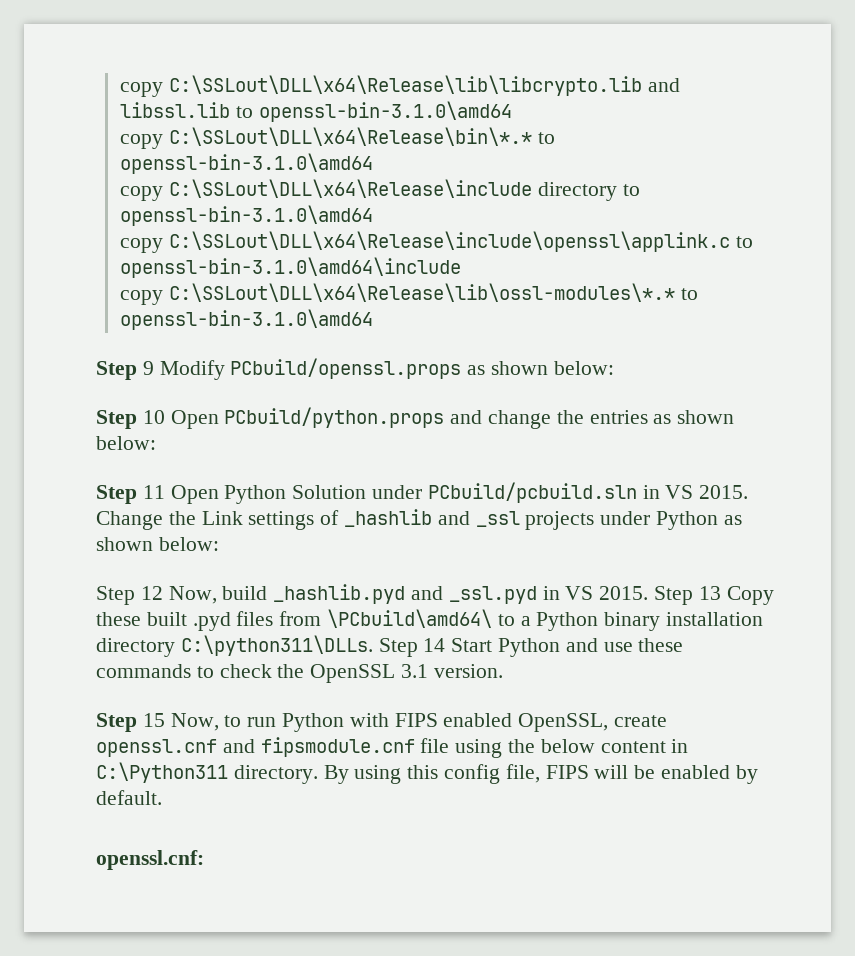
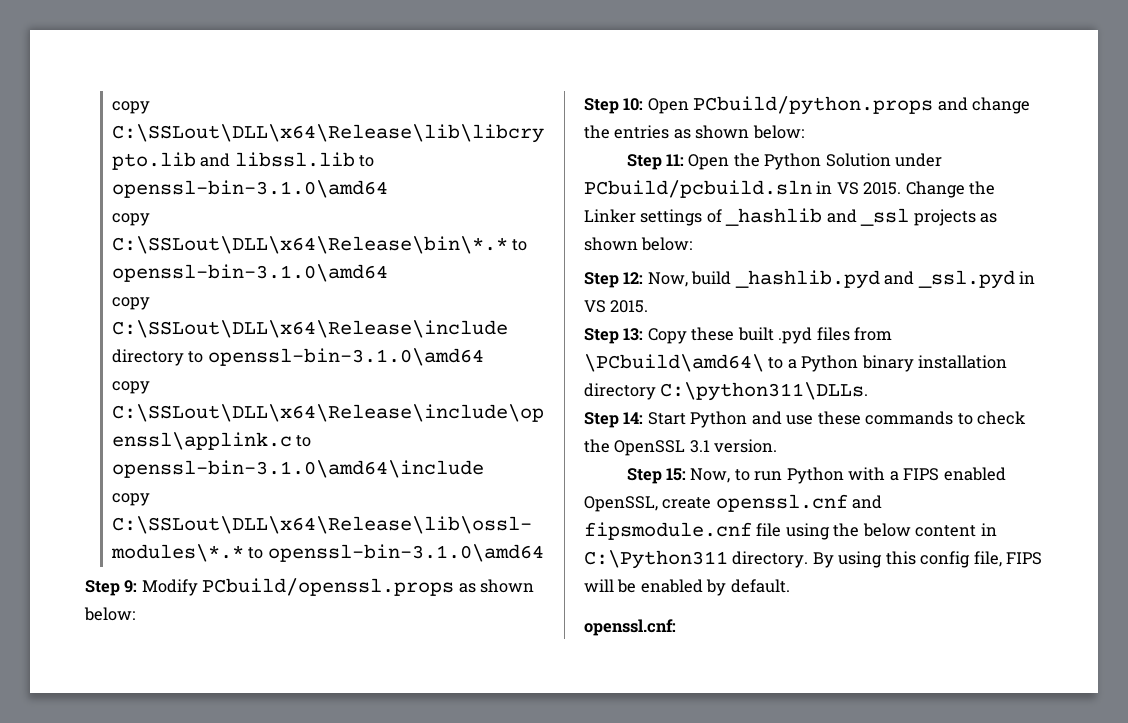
- Step 9 Modify PCbuild/openssl.props as shown below:
+ Step 9: Modify PCbuild/openssl.props as shown below:
- Step 10 Open PCbuild/python.props and change the entries as shown below:
+ Step 10: Open PCbuild/python.props and change the entries as shown below:
- Step 11 Open Python Solution under PCbuild/pcbuild.sln in VS 2015.
+ Step 11: Open the Python Solution under PCbuild/pcbuild.sln in VS 2015.
- Change the Link settings of _hashlib and _ssl projects under Python as shown below:
- Step 12 Now, build _hashlib.pyd and _ssl.pyd in VS 2015. Step 13 Copy these built .pyd files from \PCbuild\amd64\ to a Python binary installation directory C:\python311\DLLs. Step 14 Start Python and use these commands to check the OpenSSL 3.1 version.
+ Change the Linker settings of _hashlib and _ssl projects as shown below:
+ Step 12: Now, build _hashlib.pyd and _ssl.pyd in VS 2015.
+ Step 13: Copy these built .pyd files from \PCbuild\amd64\ to a Python binary installation directory C:\python311\DLLs.
+ Step 14: Start Python and use these commands to check the OpenSSL 3.1 version.
- Step 15 Now, to run Python with FIPS enabled OpenSSL, create openssl.cnf and fipsmodule.cnf file using the below content in C:\Python311 directory.
+ Step 15: Now, to run Python with a FIPS enabled OpenSSL, create openssl.cnf and fipsmodule.cnf file using the below content in C:\Python311 directory.

